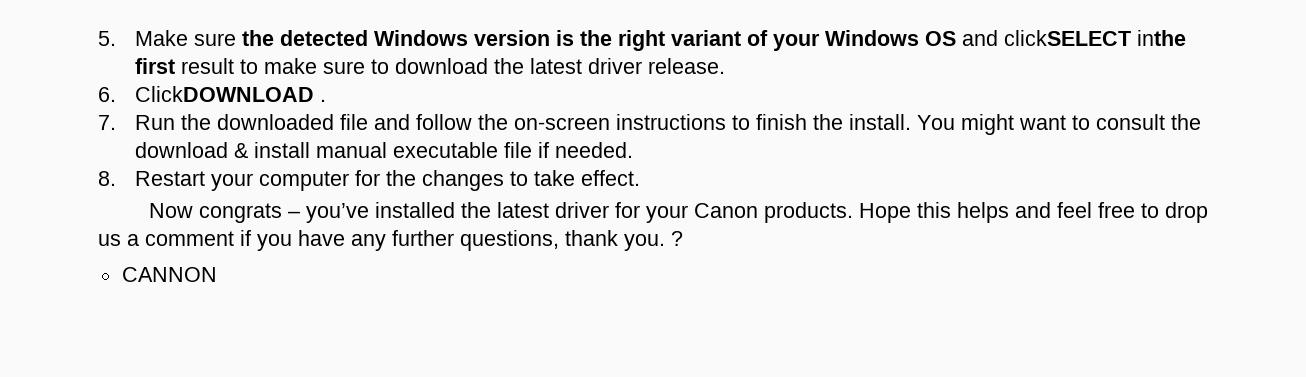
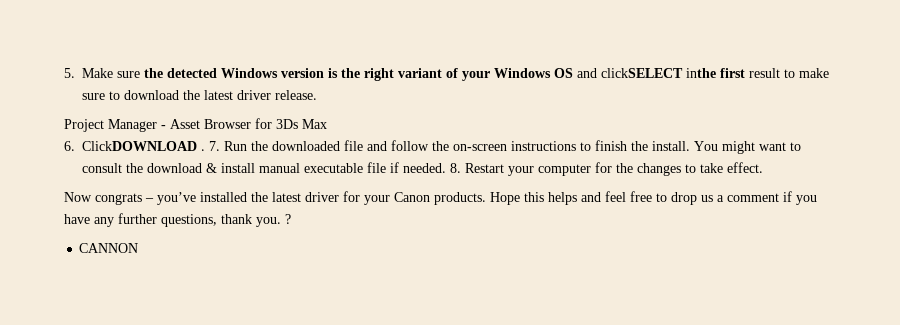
+ Project Manager - Asset Browser for 3Ds Max
- 6. ClickDOWNLOAD .
- 7. Run the downloaded file and follow the on-screen instructions to finish the install.
+ 6. ClickDOWNLOAD . 7. Run the downloaded file and follow the on-screen instructions to finish the install.
- You might want to consult the download & install manual executable file if needed.
- 8. Restart your computer for the changes to take effect.
+ You might want to consult the download & install manual executable file if needed. 8. Restart your computer for the changes to take effect.

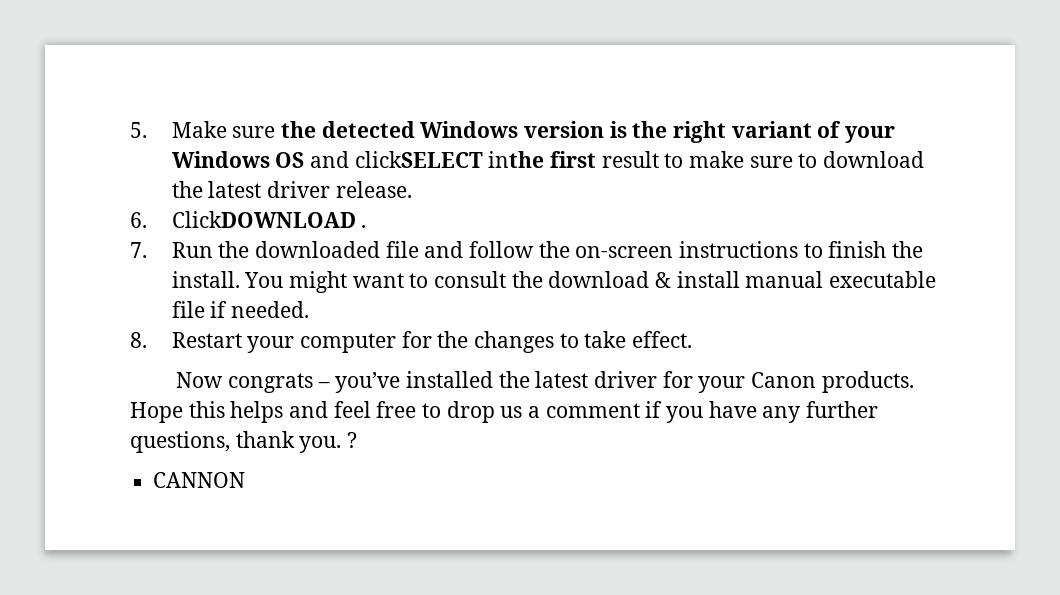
- Project Manager - Asset Browser for 3Ds Max
- 6. ClickDOWNLOAD . 7. Run the downloaded file and follow the on-screen instructions to finish the install.
+ 6. ClickDOWNLOAD .
+ 7. Run the downloaded file and follow the on-screen instructions to finish the install.
- You might want to consult the download & install manual executable file if needed. 8. Restart your computer for the changes to take effect.
+ You might want to consult the download & install manual executable file if needed.
+ 8. Restart your computer for the changes to take effect.

